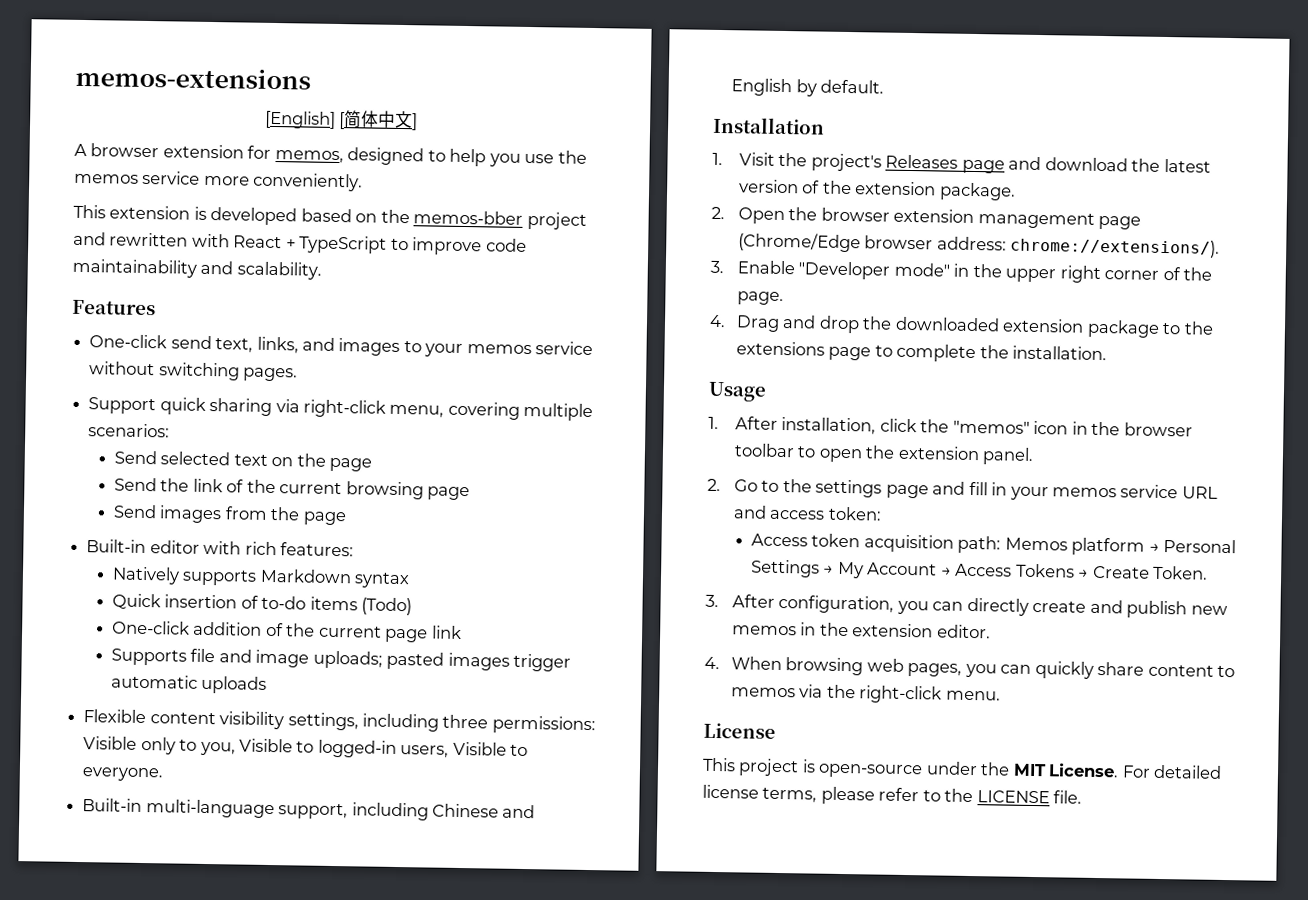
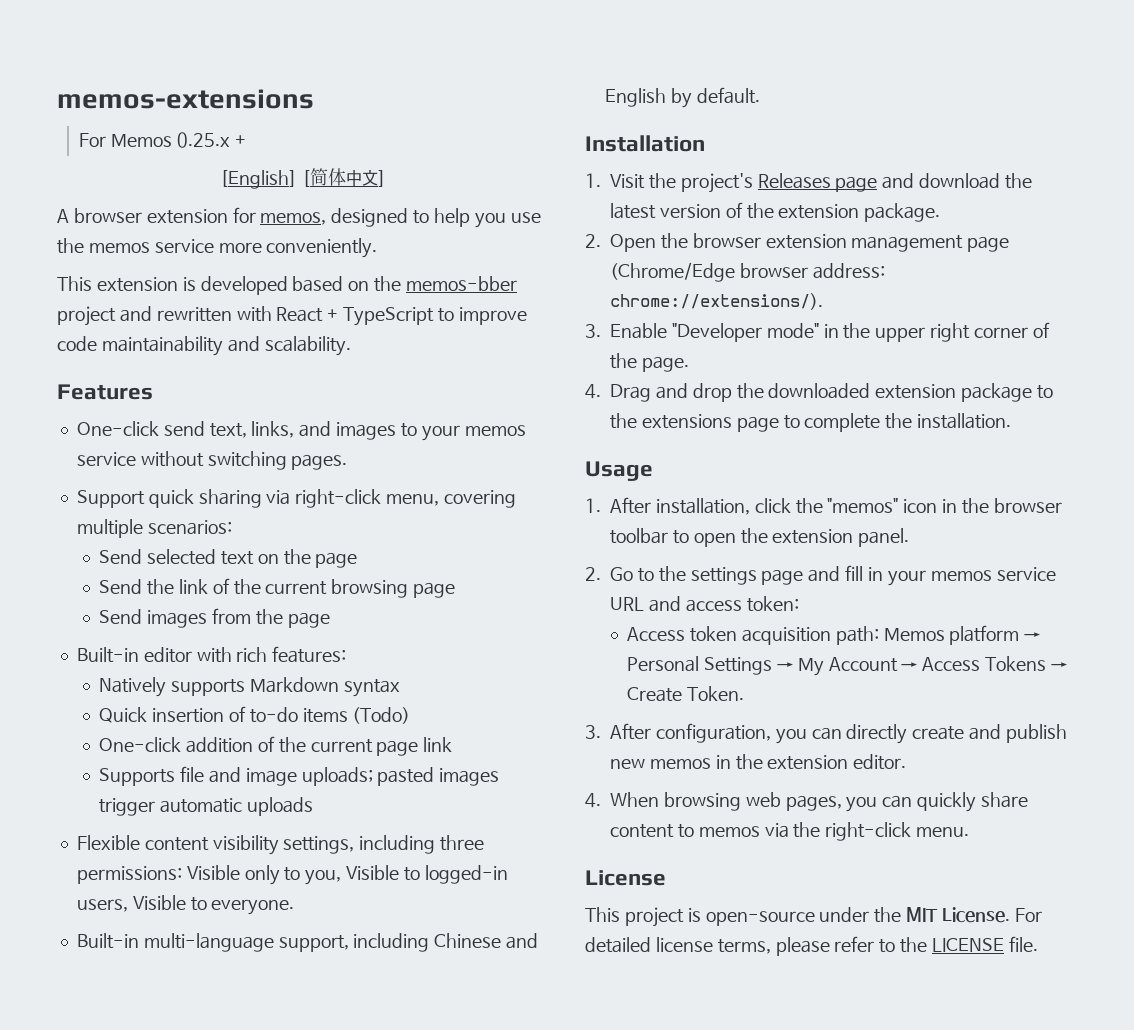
+ For Memos 0.25.x +

